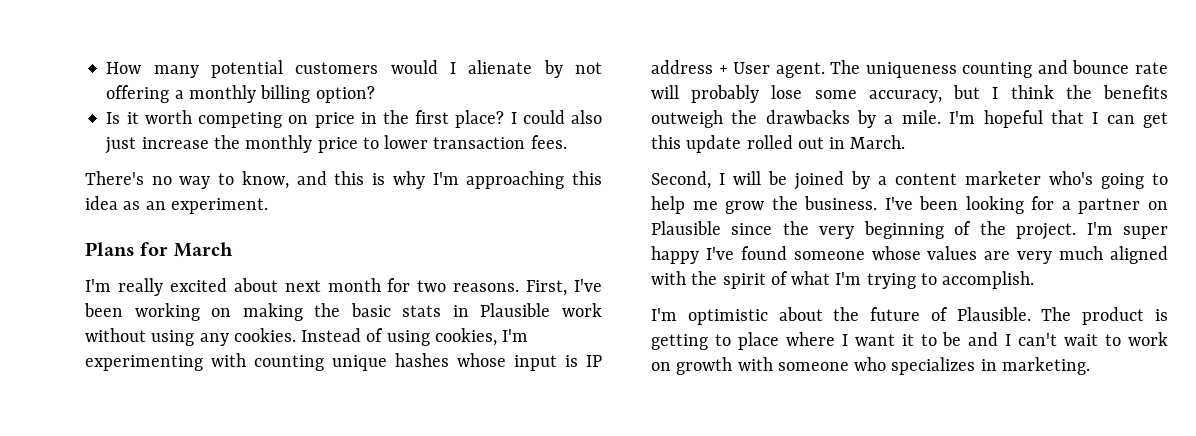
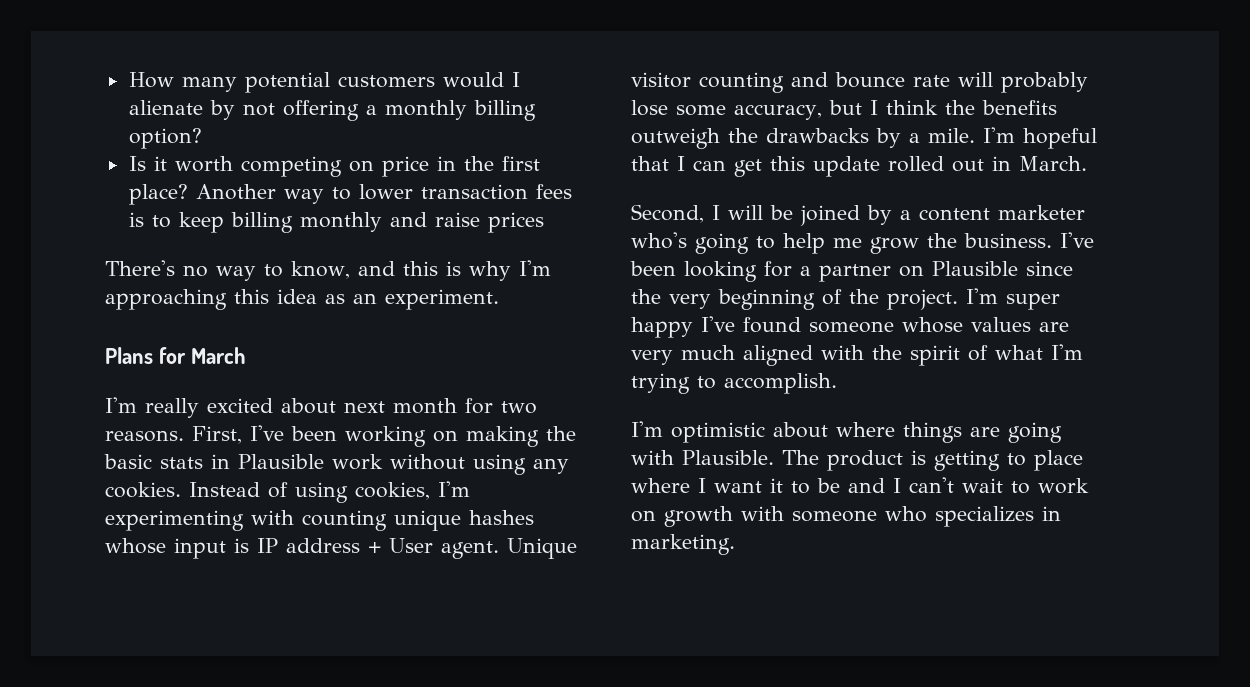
- I could also just increase the monthly price to lower transaction fees.
+ Another way to lower transaction fees is to keep billing monthly and raise prices
- The uniqueness counting and bounce rate will probably lose some accuracy, but I think the benefits outweigh the drawbacks by a mile.
+ Unique visitor counting and bounce rate will probably lose some accuracy, but I think the benefits outweigh the drawbacks by a mile.
- I'm optimistic about the future of Plausible.
+ I'm optimistic about where things are going with Plausible.

